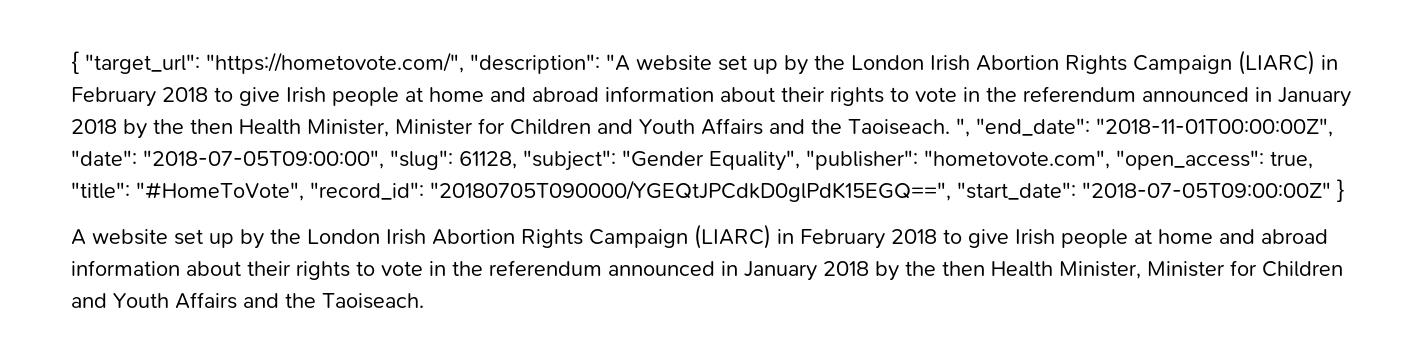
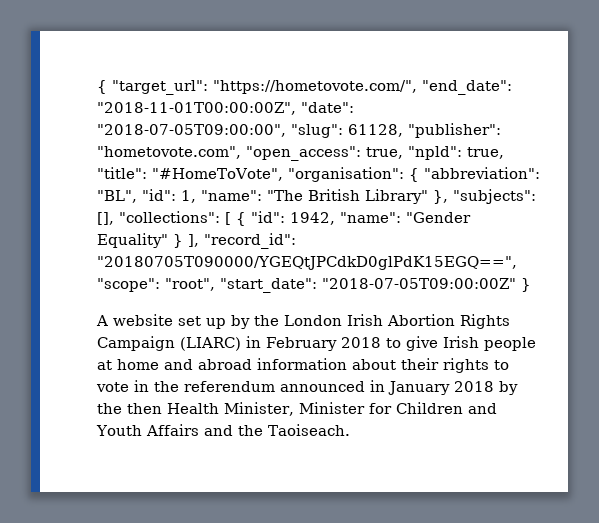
- { "target_url": "https://hometovote.com/", "description": "A website set up by the London Irish Abortion Rights Campaign (LIARC) in February 2018 to give Irish people at home and abroad information about their rights to vote in the referendum announced in January 2018 by the then Health Minister, Minister for Children and Youth Affairs and the Taoiseach. ", "end_date": "2018-11-01T00:00:00Z", "date": "2018-07-05T09:00:00", "slug": 61128, "subject": "Gender Equality", "publisher": "hometovote.com", "open_access": true, "title": "#HomeToVote", "record_id": "20180705T090000/YGEQtJPCdkD0glPdK15EGQ==", "start_date": "2018-07-05T09:00:00Z" }
+ { "target_url": "https://hometovote.com/", "end_date": "2018-11-01T00:00:00Z", "date": "2018-07-05T09:00:00", "slug": 61128, "publisher": "hometovote.com", "open_access": true, "npld": true, "title": "#HomeToVote", "organisation": { "abbreviation": "BL", "id": 1, "name": "The British Library" }, "subjects": [], "collections": [ { "id": 1942, "name": "Gender Equality" } ], "record_id": "20180705T090000/YGEQtJPCdkD0glPdK15EGQ==", "scope": "root", "start_date": "2018-07-05T09:00:00Z" }

